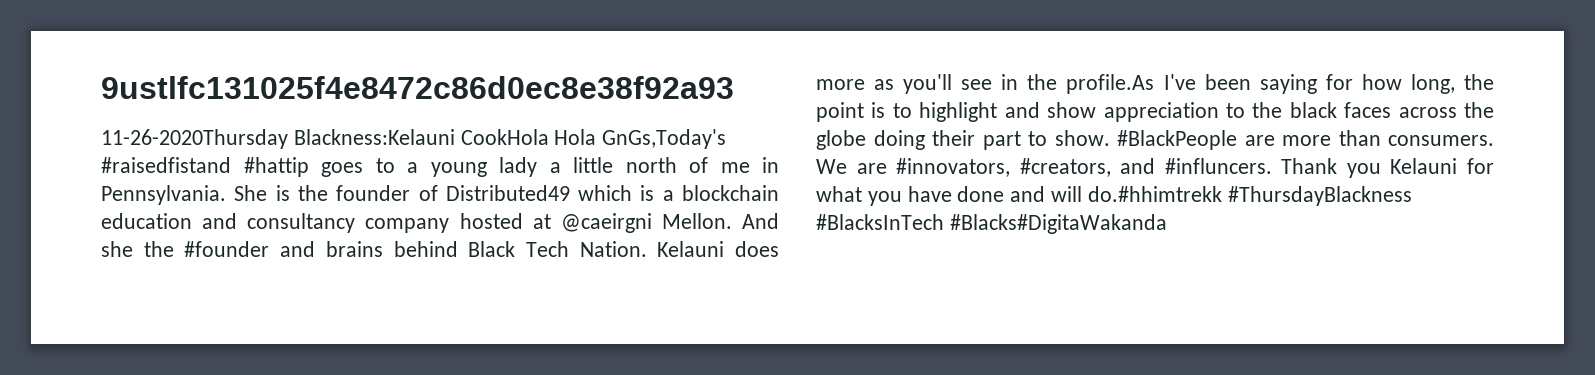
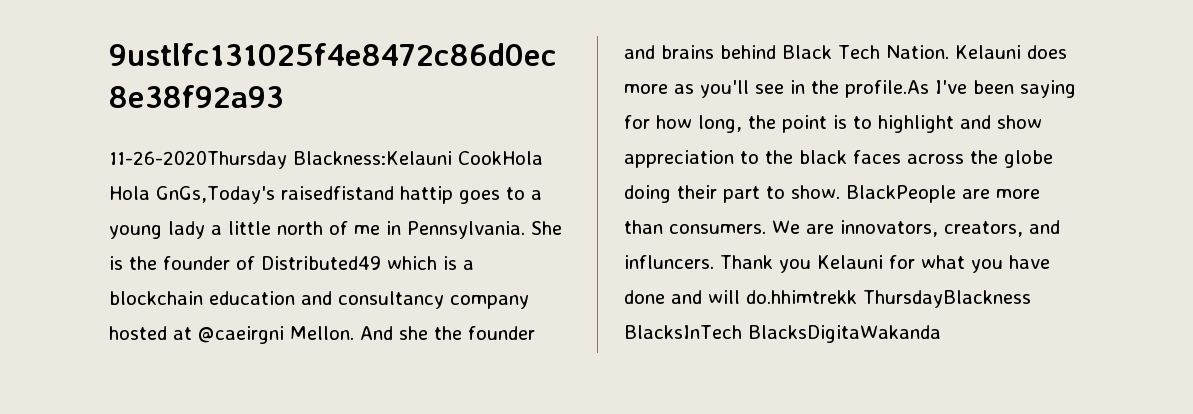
- 11-26-2020Thursday Blackness:Kelauni CookHola Hola GnGs,Today's #raisedfistand #hattip goes to a young lady a little north of me in Pennsylvania.
+ 11-26-2020Thursday Blackness:Kelauni CookHola Hola GnGs,Today's raisedfistand hattip goes to a young lady a little north of me in Pennsylvania.
- And she the #founder and brains behind Black Tech Nation.
+ And she the founder and brains behind Black Tech Nation.
- #BlackPeople are more than consumers.
+ BlackPeople are more than consumers.
- We are #innovators, #creators, and #influncers.
+ We are innovators, creators, and influncers.
- Thank you Kelauni for what you have done and will do.#hhimtrekk #ThursdayBlackness #BlacksInTech #Blacks#DigitaWakanda
+ Thank you Kelauni for what you have done and will do.hhimtrekk ThursdayBlackness BlacksInTech BlacksDigitaWakanda

